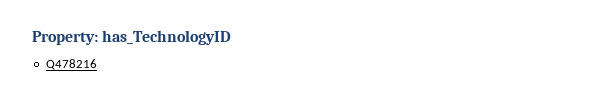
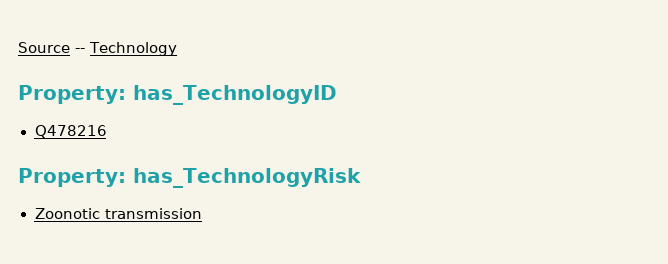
+ Source -- Technology
+ Property: has_TechnologyRisk
+ Zoonotic transmission

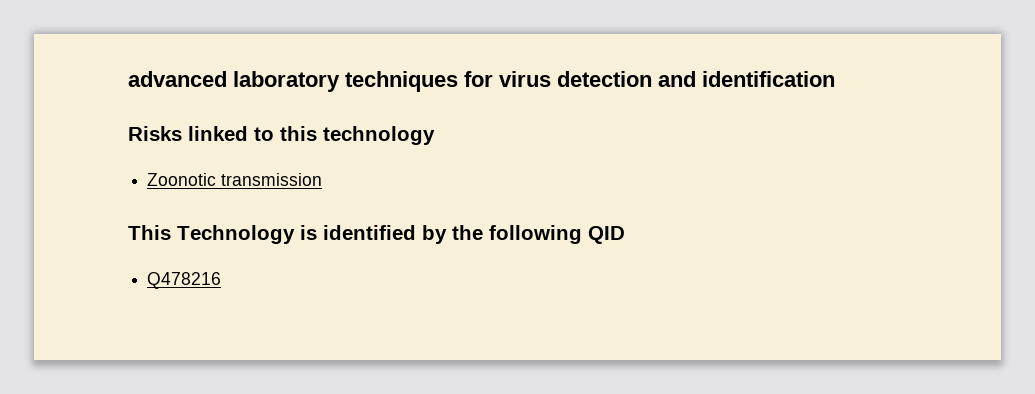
- Source -- Technology
- Property: has_TechnologyID
+ advanced laboratory techniques for virus detection and identification
+ Risks linked to this technology
+ Zoonotic transmission
+ This Technology is identified by the following QID
  Q478216
- Property: has_TechnologyRisk
- Zoonotic transmission

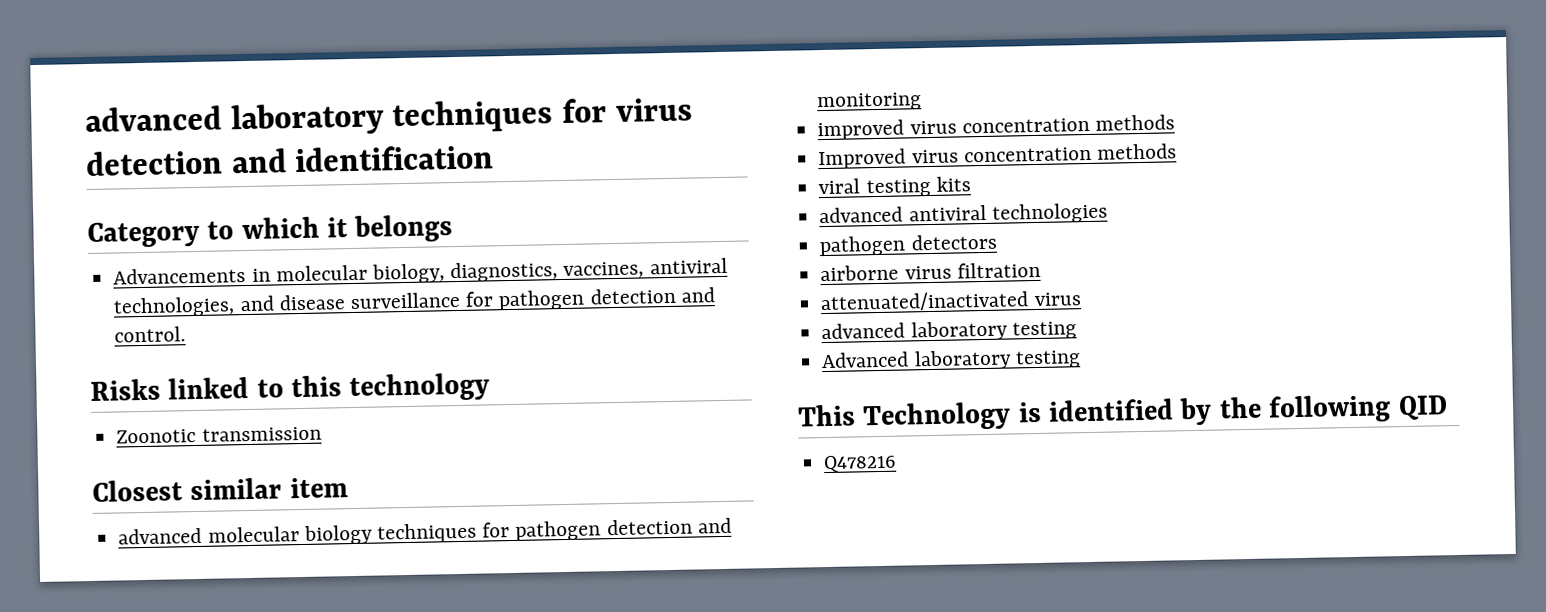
+ Category to which it belongs
+ Advancements in molecular biology, diagnostics, vaccines, antiviral technologies, and disease surveillance for pathogen detection and control.
+ Closest similar item
+ advanced molecular biology techniques for pathogen detection and monitoring
+ improved virus concentration methods
+ Improved virus concentration methods
+ viral testing kits
+ advanced antiviral technologies
+ pathogen detectors
+ airborne virus filtration
+ attenuated/inactivated virus
+ advanced laboratory testing
+ Advanced laboratory testing

